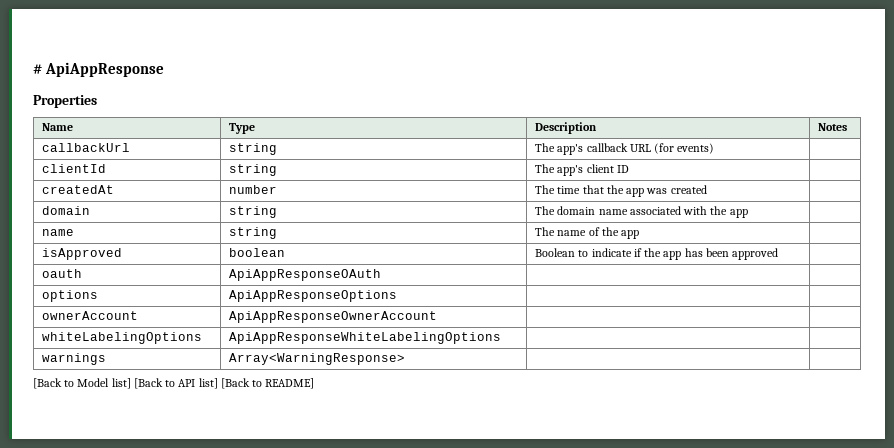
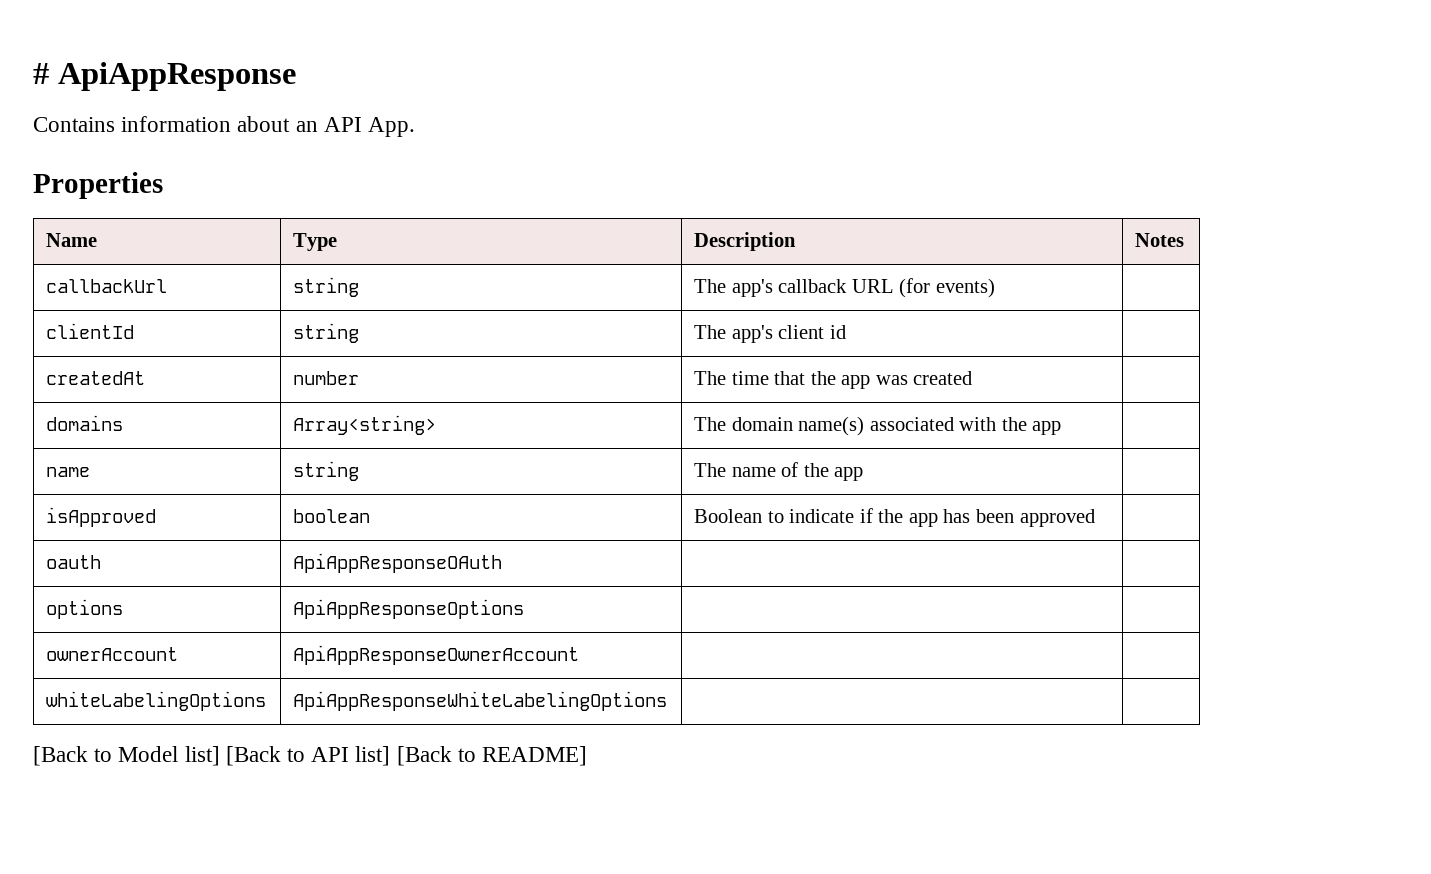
+ Contains information about an API App.
- clientId | string | The app's client ID |
+ clientId | string | The app's client id |
- domain | string | The domain name associated with the app |
+ domains | Array<string> | The domain name(s) associated with the app |
- warnings | Array<WarningResponse> | |

